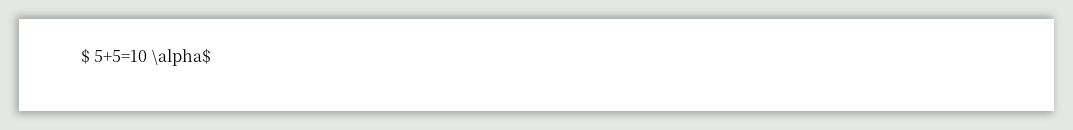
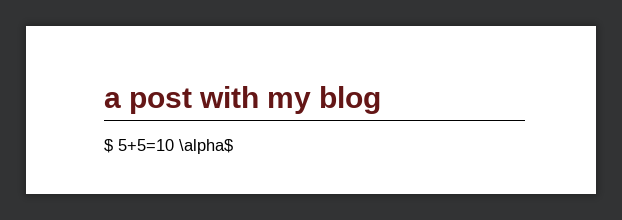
+ a post with my blog

